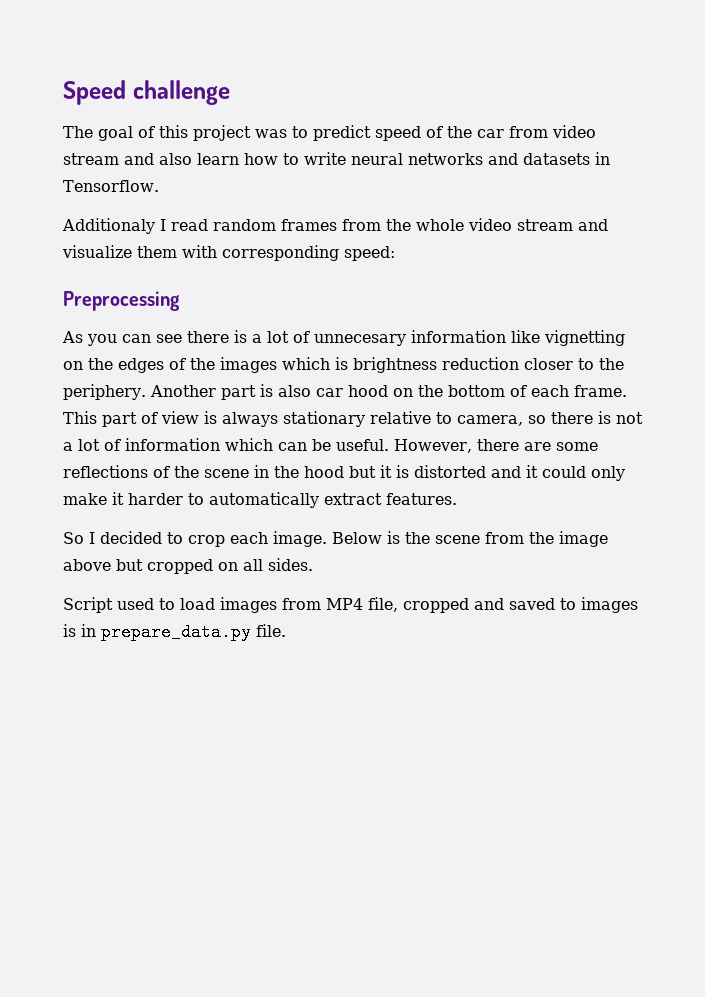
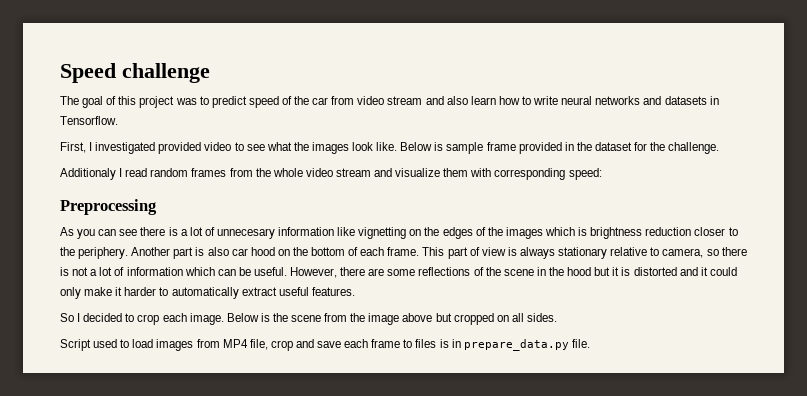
+ First, I investigated provided video to see what the images look like. Below is sample frame provided in the dataset for the challenge.
- However, there are some reflections of the scene in the hood but it is distorted and it could only make it harder to automatically extract features.
+ However, there are some reflections of the scene in the hood but it is distorted and it could only make it harder to automatically extract useful features.
- Script used to load images from MP4 file, cropped and saved to images is in prepare_data.py file.
+ Script used to load images from MP4 file, crop and save each frame to files is in prepare_data.py file.

